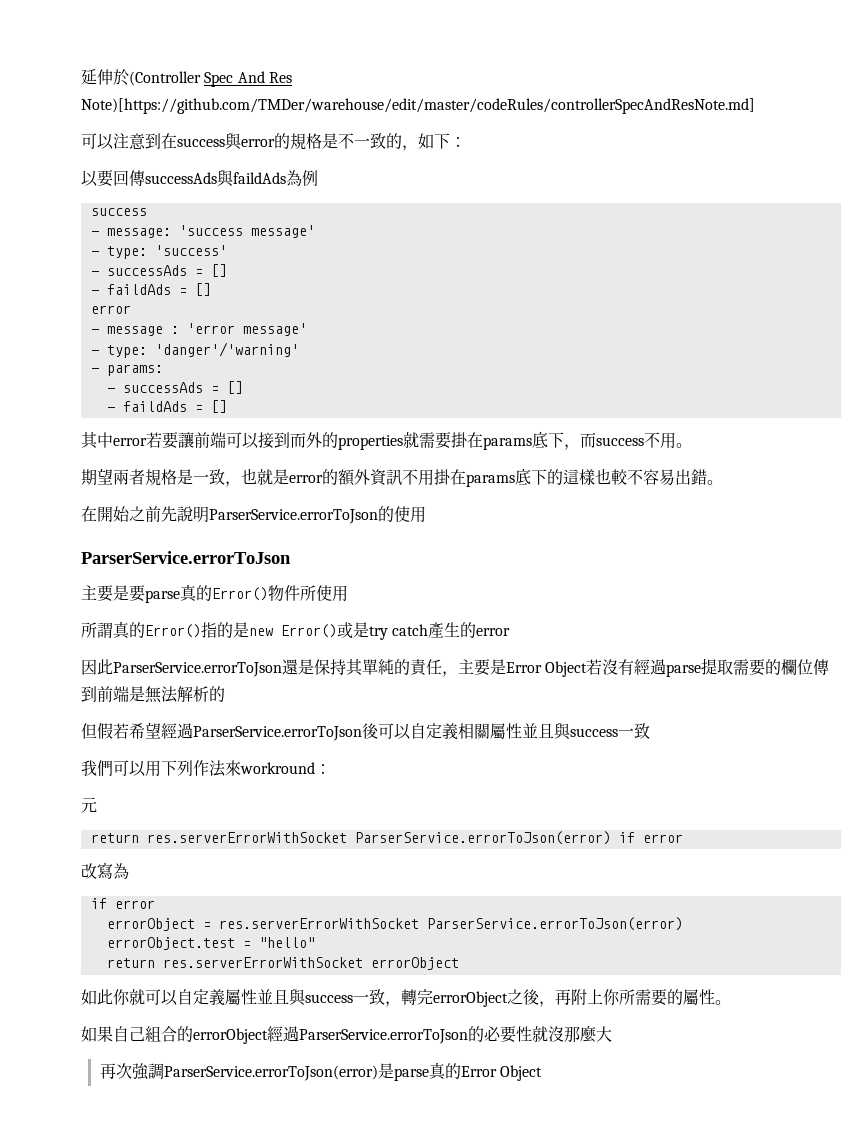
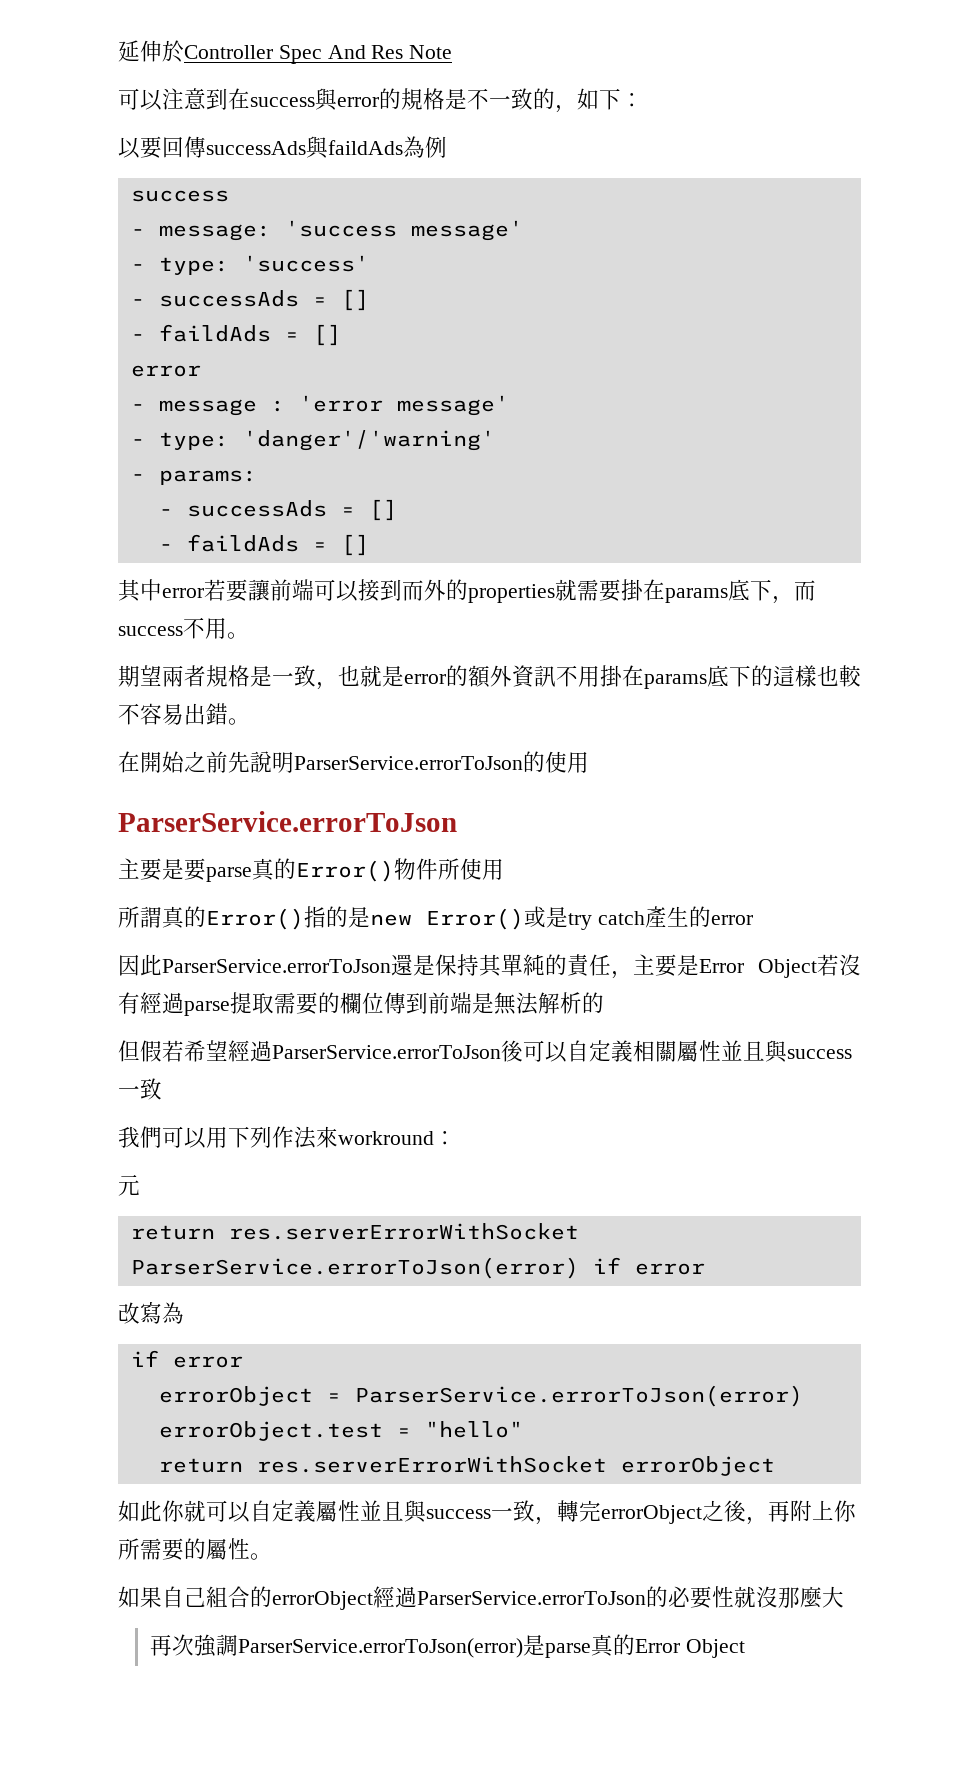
- 延伸於(Controller Spec And Res Note)[https://github.com/TMDer/warehouse/edit/master/codeRules/controllerSpecAndResNote.md]
+ 延伸於Controller Spec And Res Note
- errorObject = res.serverErrorWithSocket ParserService.errorToJson(error)
+ errorObject = ParserService.errorToJson(error)

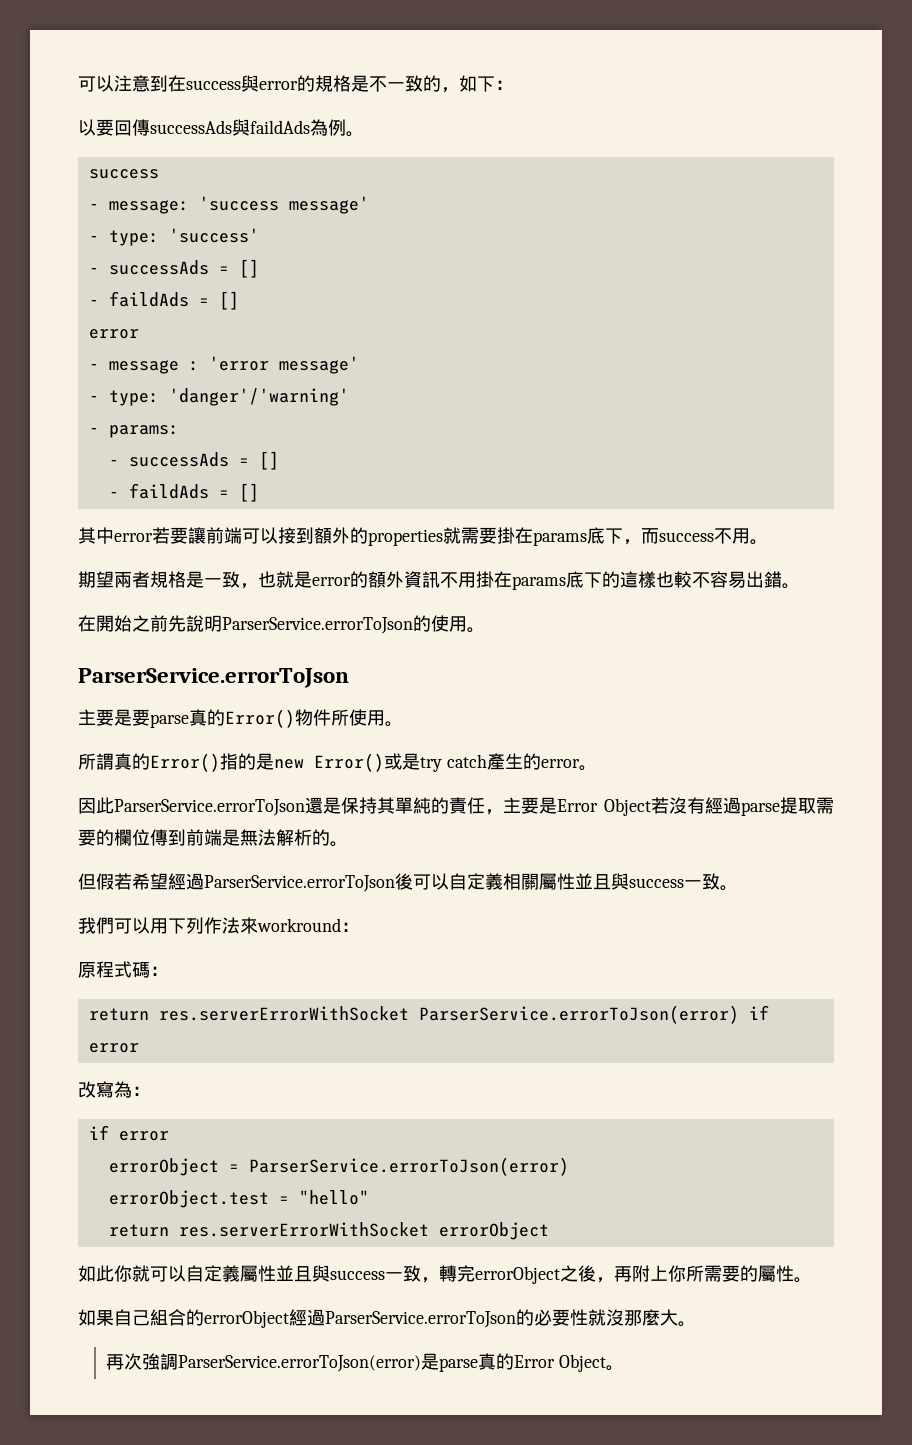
- 延伸於Controller Spec And Res Note
- 以要回傳successAds與faildAds為例
+ 以要回傳successAds與faildAds為例。
- 其中error若要讓前端可以接到而外的properties就需要掛在params底下，而success不用。
+ 其中error若要讓前端可以接到額外的properties就需要掛在params底下，而success不用。
- 在開始之前先說明ParserService.errorToJson的使用
+ 在開始之前先說明ParserService.errorToJson的使用。
- 主要是要parse真的Error()物件所使用
+ 主要是要parse真的Error()物件所使用。
- 所謂真的Error()指的是new Error()或是try catch產生的error
+ 所謂真的Error()指的是new Error()或是try catch產生的error。
- 因此ParserService.errorToJson還是保持其單純的責任，主要是Error Object若沒有經過parse提取需要的欄位傳到前端是無法解析的
+ 因此ParserService.errorToJson還是保持其單純的責任，主要是Error Object若沒有經過parse提取需要的欄位傳到前端是無法解析的。
- 但假若希望經過ParserService.errorToJson後可以自定義相關屬性並且與success一致
+ 但假若希望經過ParserService.errorToJson後可以自定義相關屬性並且與success一致。
- 元
+ 原程式碼：
- 改寫為
+ 改寫為：
- 如果自己組合的errorObject經過ParserService.errorToJson的必要性就沒那麼大
+ 如果自己組合的errorObject經過ParserService.errorToJson的必要性就沒那麼大。
- 再次強調ParserService.errorToJson(error)是parse真的Error Object
+ 再次強調ParserService.errorToJson(error)是parse真的Error Object。

